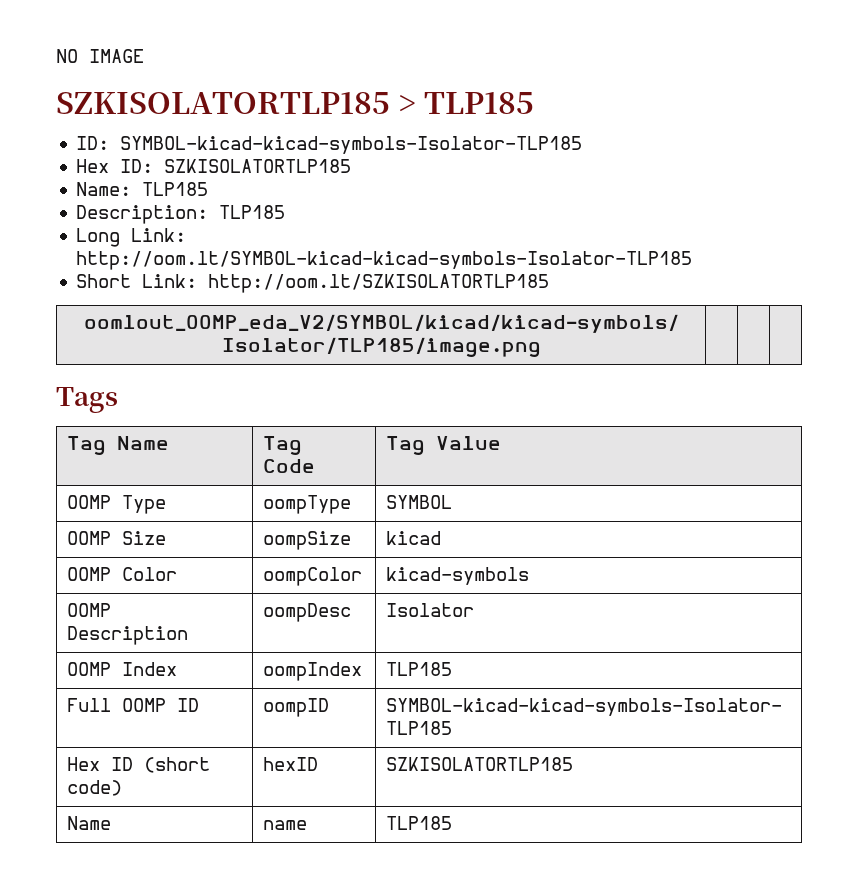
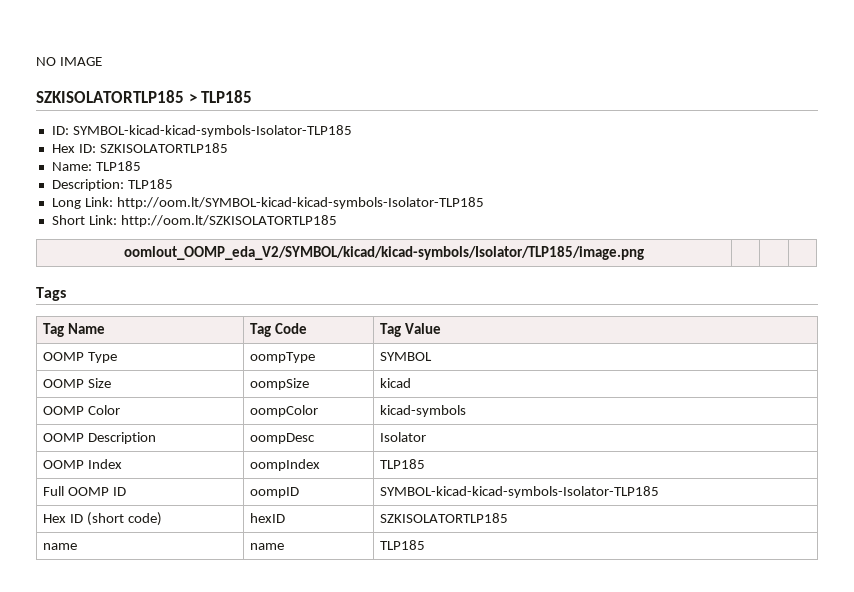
- Name | name | TLP185
+ name | name | TLP185

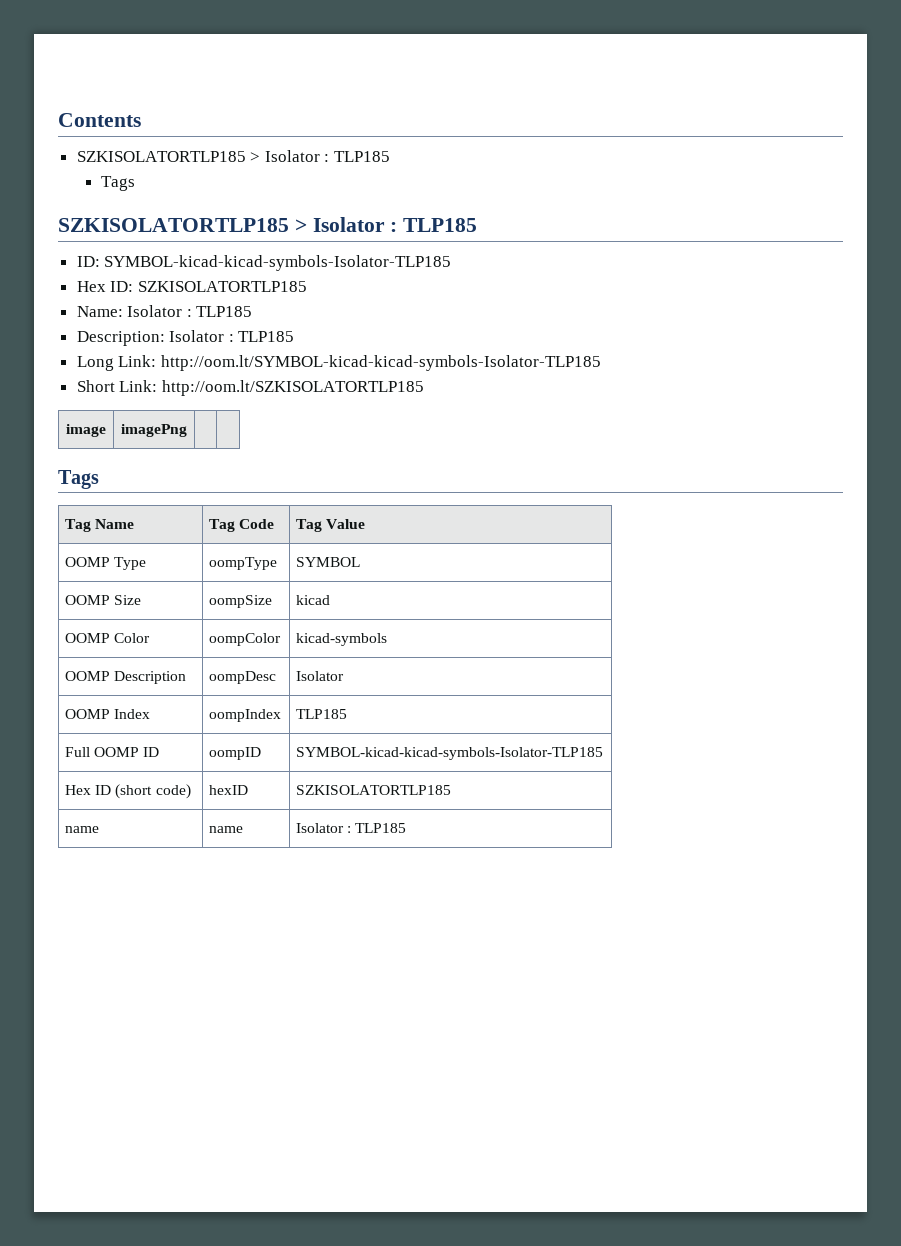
- NO IMAGE
- SZKISOLATORTLP185 > TLP185
+ Contents
+ SZKISOLATORTLP185 > Isolator : TLP185
+ Tags
+ SZKISOLATORTLP185 > Isolator : TLP185
- Name: TLP185
+ Name: Isolator : TLP185
- Description: TLP185
+ Description: Isolator : TLP185
- oomlout_OOMP_eda_V2/SYMBOL/kicad/kicad-symbols/Isolator/TLP185/image.png | | |
+ image | imagePng | |
- name | name | TLP185
+ name | name | Isolator : TLP185

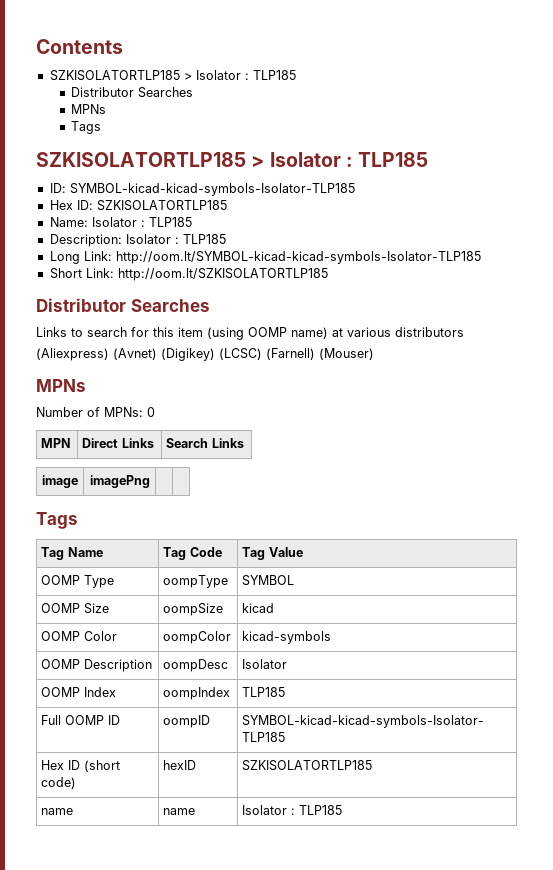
  Contents
  SZKISOLATORTLP185 > Isolator : TLP185
+ Distributor Searches
+ MPNs
  Short Link: http://oom.lt/SZKISOLATORTLP185
+ Distributor Searches
+ Links to search for this item (using OOMP name) at various distributors
+ (Aliexpress) (Avnet) (Digikey) (LCSC) (Farnell) (Mouser)
+ MPNs
+ Number of MPNs: 0
+ MPN | Direct Links | Search Links

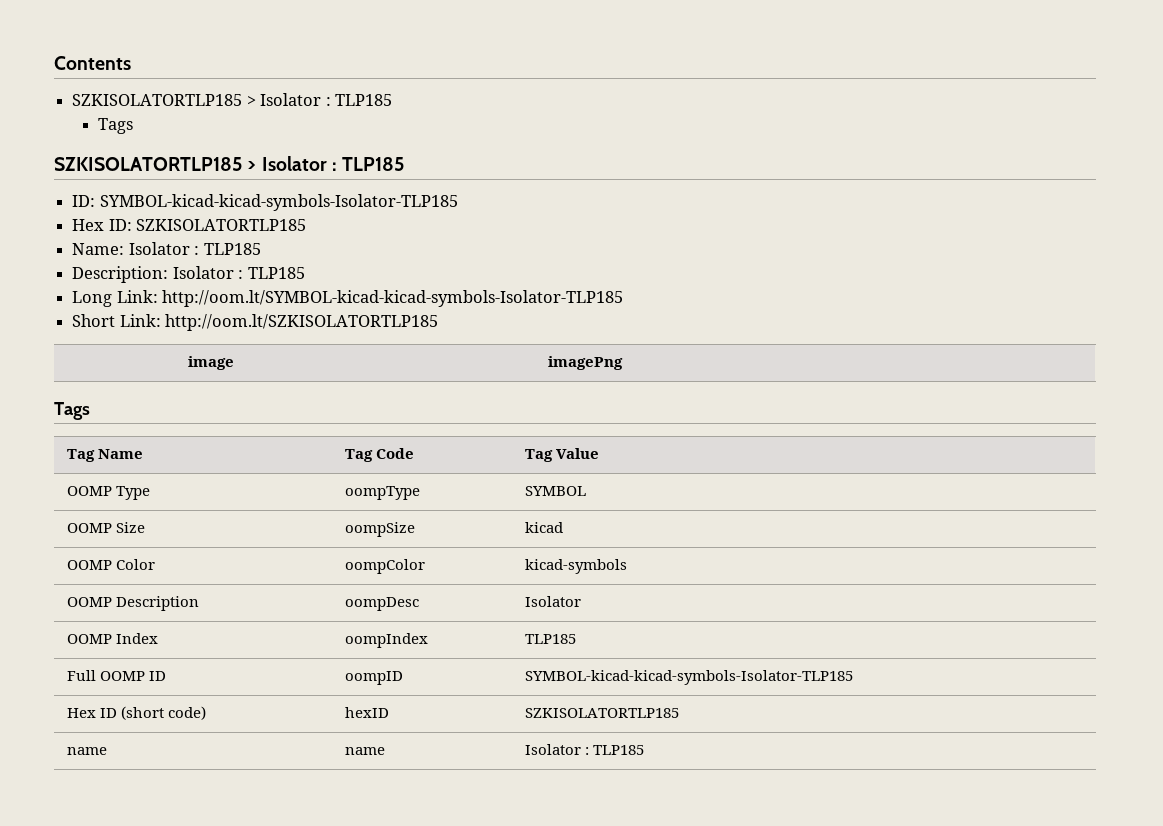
  Contents
  SZKISOLATORTLP185 > Isolator : TLP185
- Distributor Searches
- MPNs
  Short Link: http://oom.lt/SZKISOLATORTLP185
- Distributor Searches
- Links to search for this item (using OOMP name) at various distributors
- (Aliexpress) (Avnet) (Digikey) (LCSC) (Farnell) (Mouser)
- MPNs
- Number of MPNs: 0
- MPN | Direct Links | Search Links

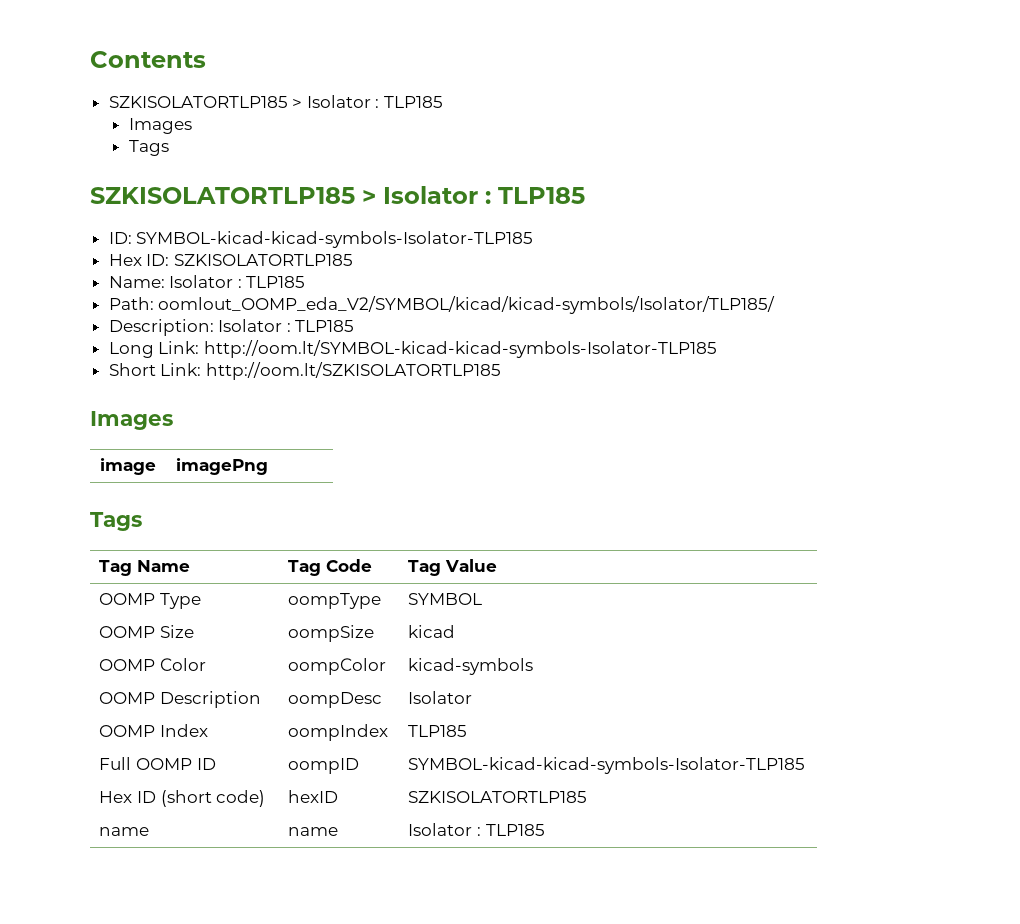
  Contents
  SZKISOLATORTLP185 > Isolator : TLP185
+ Images
+ Path: oomlout_OOMP_eda_V2/SYMBOL/kicad/kicad-symbols/Isolator/TLP185/
  Short Link: http://oom.lt/SZKISOLATORTLP185
+ Images

